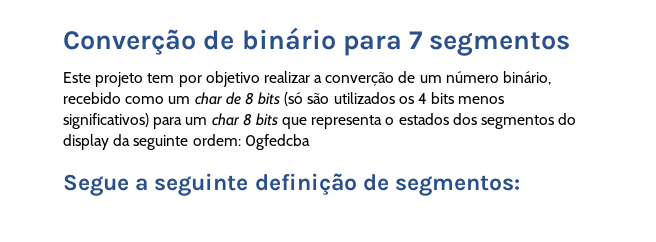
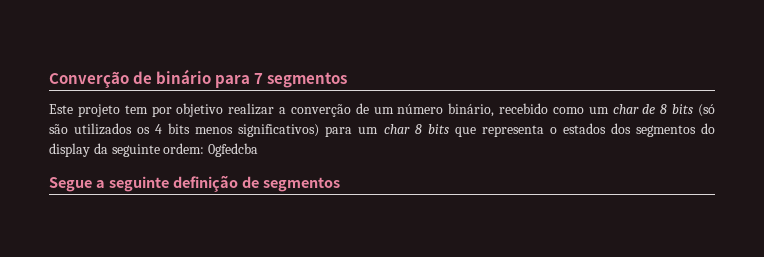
- Segue a seguinte definição de segmentos:
+ Segue a seguinte definição de segmentos

